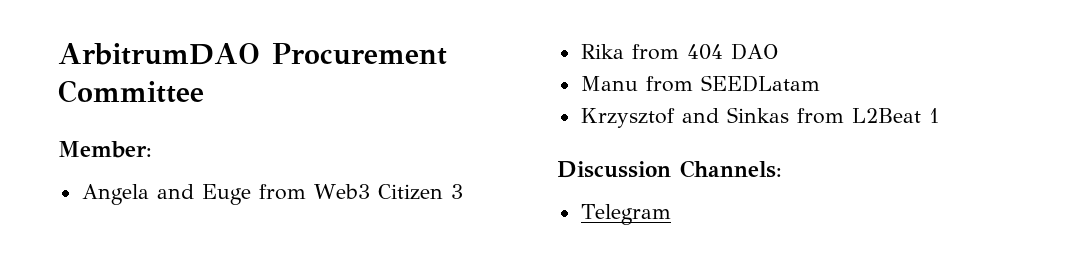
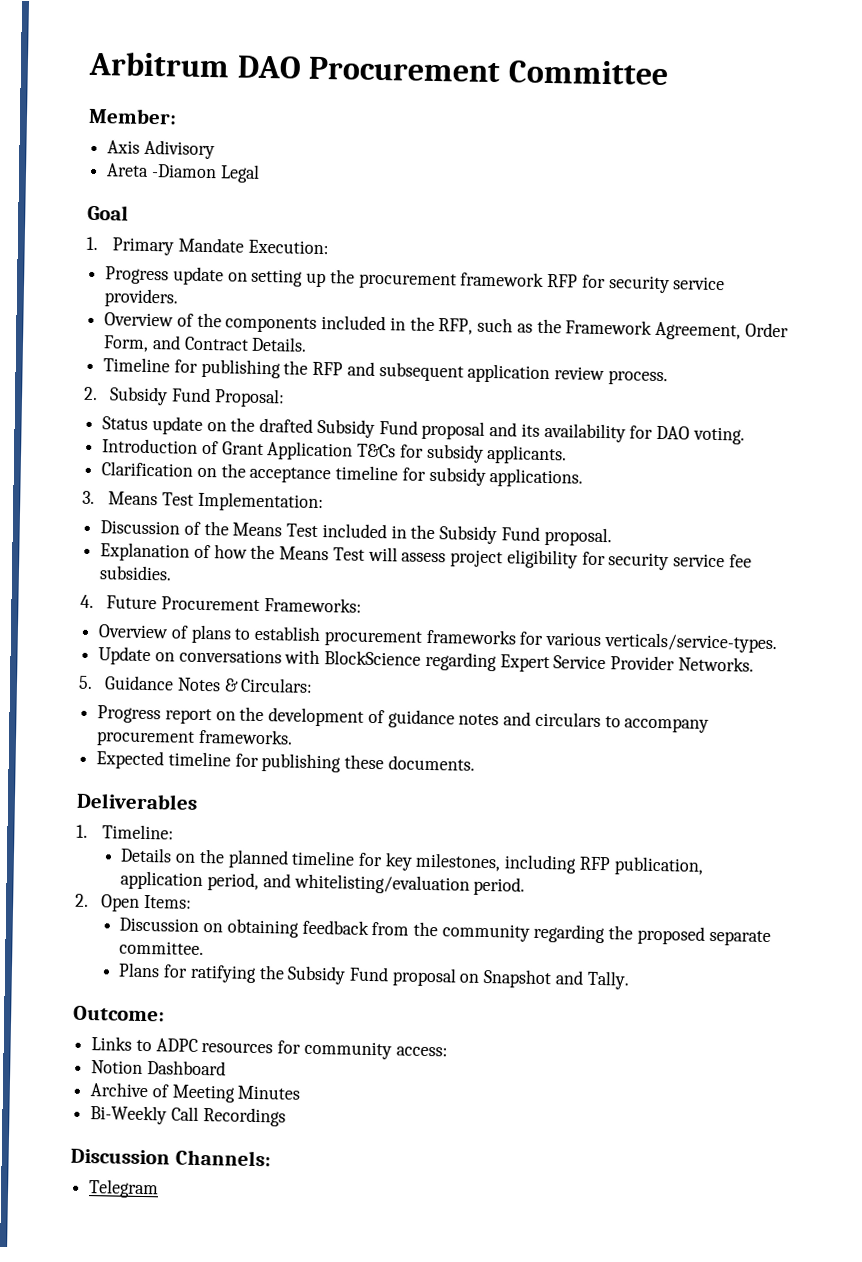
- ArbitrumDAO Procurement Committee
+ Arbitrum DAO Procurement Committee
- Angela and Euge from Web3 Citizen 3
- Rika from 404 DAO
- Manu from SEEDLatam
- Krzysztof and Sinkas from L2Beat 1
+ Axis Adivisory
+ Areta -Diamon Legal
+ Goal
+ 1. Primary Mandate Execution:
+ Progress update on setting up the procurement framework RFP for security service providers.
+ Overview of the components included in the RFP, such as the Framework Agreement, Order Form, and Contract Details.
+ Timeline for publishing the RFP and subsequent application review process.
+ 2. Subsidy Fund Proposal:
+ Status update on the drafted Subsidy Fund proposal and its availability for DAO voting.
+ Introduction of Grant Application T&Cs for subsidy applicants.
+ Clarification on the acceptance timeline for subsidy applications.
+ 3. Means Test Implementation:
+ Discussion of the Means Test included in the Subsidy Fund proposal.
+ Explanation of how the Means Test will assess project eligibility for security service fee subsidies.
+ 4. Future Procurement Frameworks:
+ Overview of plans to establish procurement frameworks for various verticals/service-types.
+ Update on conversations with BlockScience regarding Expert Service Provider Networks.
+ 5. Guidance Notes & Circulars:
+ Progress report on the development of guidance notes and circulars to accompany procurement frameworks.
+ Expected timeline for publishing these documents.
+ Deliverables
+ 1. Timeline:
+ Details on the planned timeline for key milestones, including RFP publication, application period, and whitelisting/evaluation period.
+ 2. Open Items:
+ Discussion on obtaining feedback from the community regarding the proposed separate committee.
+ Plans for ratifying the Subsidy Fund proposal on Snapshot and Tally.
+ Outcome:
+ Links to ADPC resources for community access:
+ Notion Dashboard
+ Archive of Meeting Minutes
+ Bi-Weekly Call Recordings

